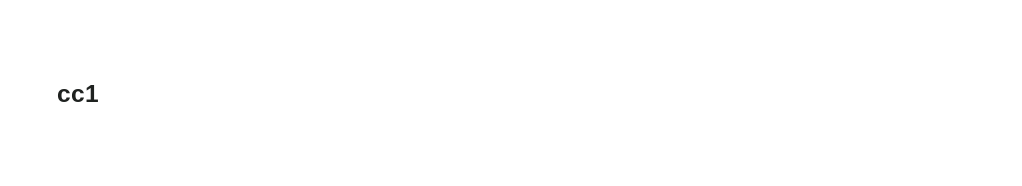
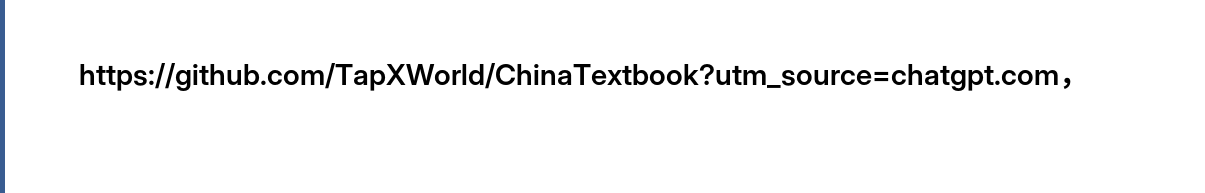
- cc1
+ https://github.com/TapXWorld/ChinaTextbook?utm_source=chatgpt.com，

